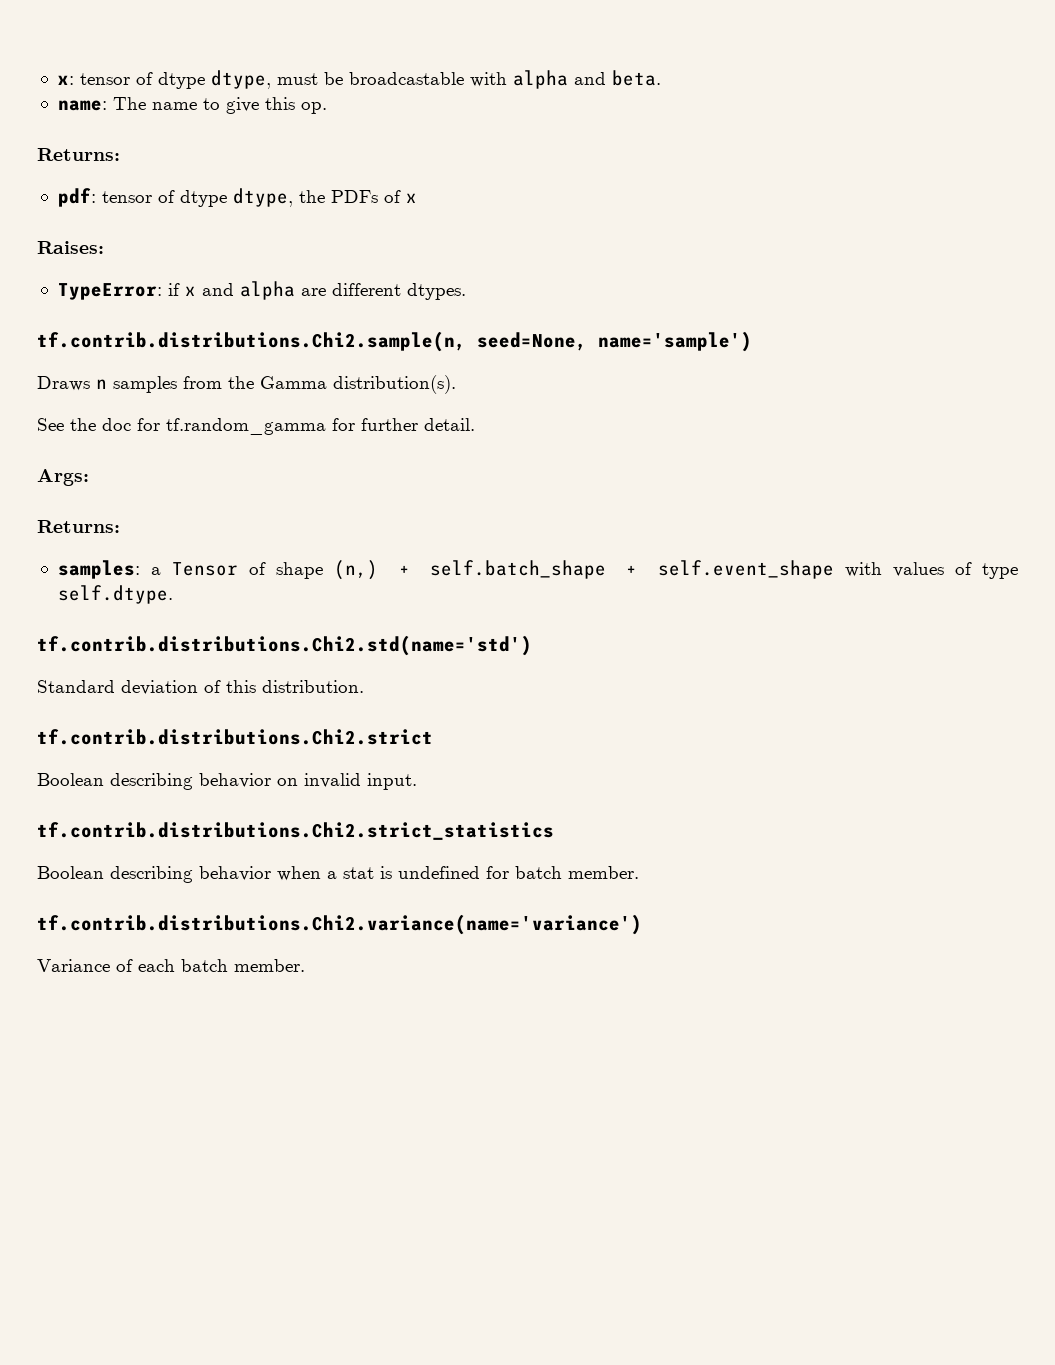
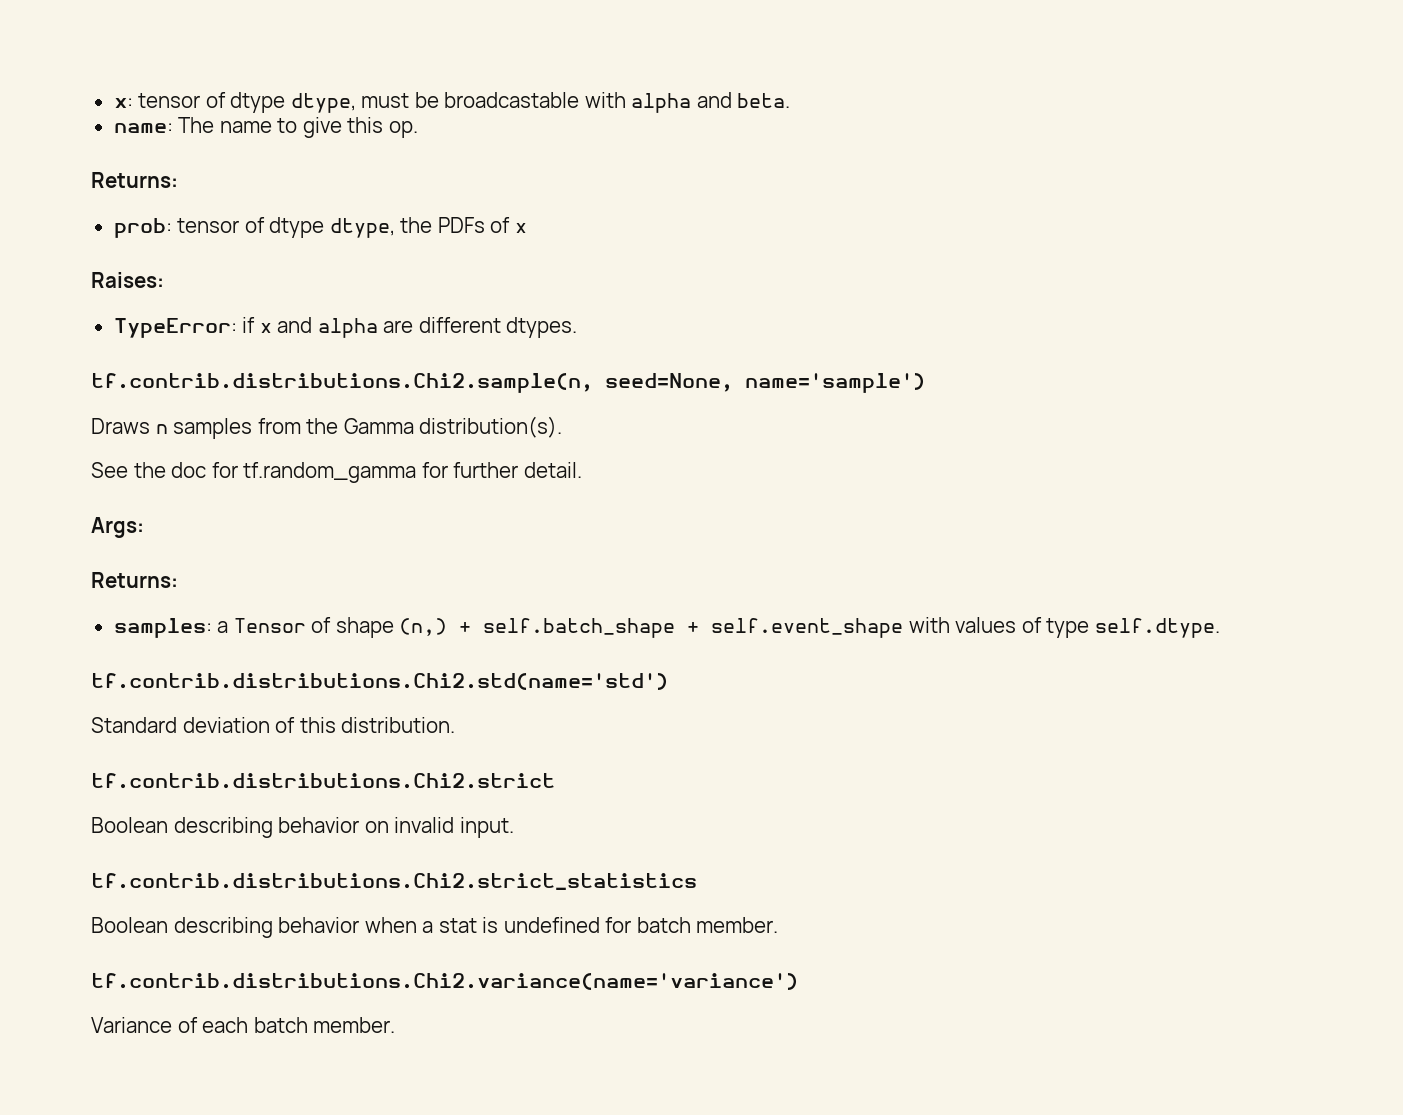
- pdf: tensor of dtype dtype, the PDFs of x
+ prob: tensor of dtype dtype, the PDFs of x

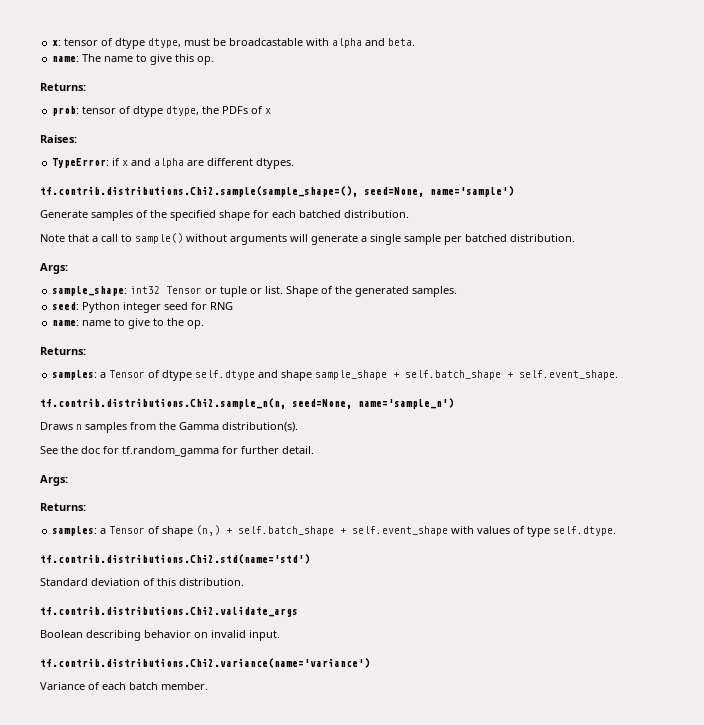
- tf.contrib.distributions.Chi2.sample(n, seed=None, name='sample')
+ tf.contrib.distributions.Chi2.sample(sample_shape=(), seed=None, name='sample')
+ Generate samples of the specified shape for each batched distribution.
+ Note that a call to sample() without arguments will generate a single sample per batched distribution.
+ Args:
+ sample_shape: int32 Tensor or tuple or list. Shape of the generated samples.
+ seed: Python integer seed for RNG
+ name: name to give to the op.
+ Returns:
+ samples: a Tensor of dtype self.dtype and shape sample_shape + self.batch_shape + self.event_shape.
+ tf.contrib.distributions.Chi2.sample_n(n, seed=None, name='sample_n')
- tf.contrib.distributions.Chi2.strict
+ tf.contrib.distributions.Chi2.validate_args
- tf.contrib.distributions.Chi2.strict_statistics
- Boolean describing behavior when a stat is undefined for batch member.

